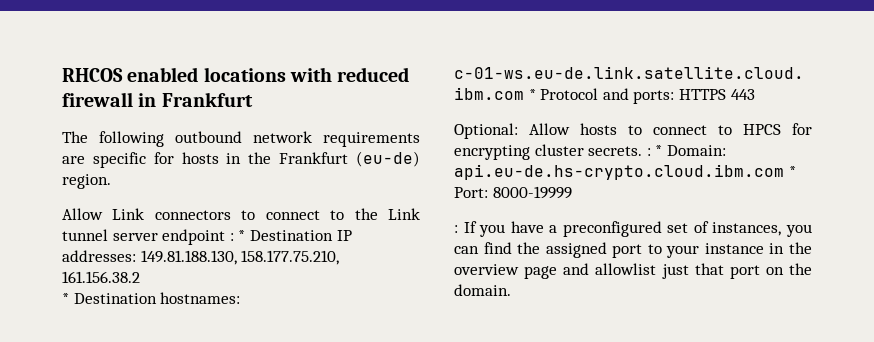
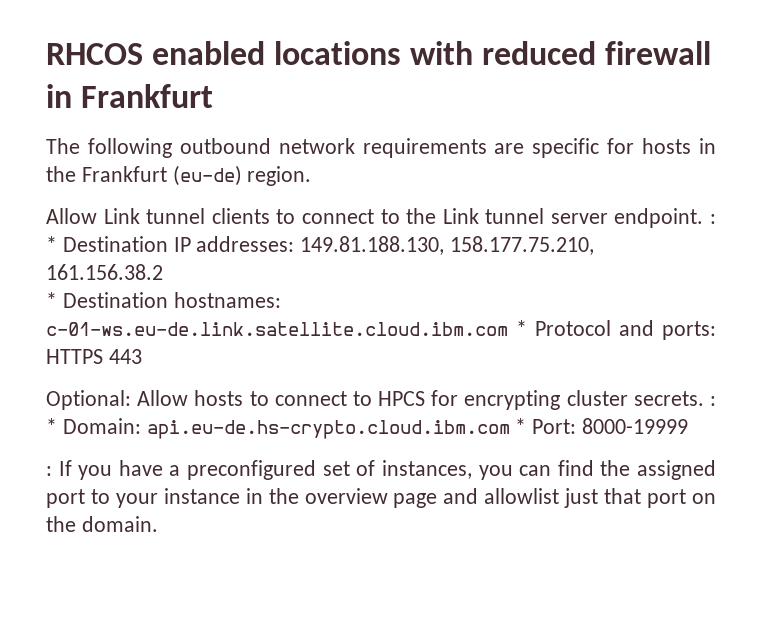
- Allow Link connectors to connect to the Link tunnel server endpoint : * Destination IP addresses: 149.81.188.130, 158.177.75.210, 161.156.38.2
+ Allow Link tunnel clients to connect to the Link tunnel server endpoint. : * Destination IP addresses: 149.81.188.130, 158.177.75.210, 161.156.38.2

